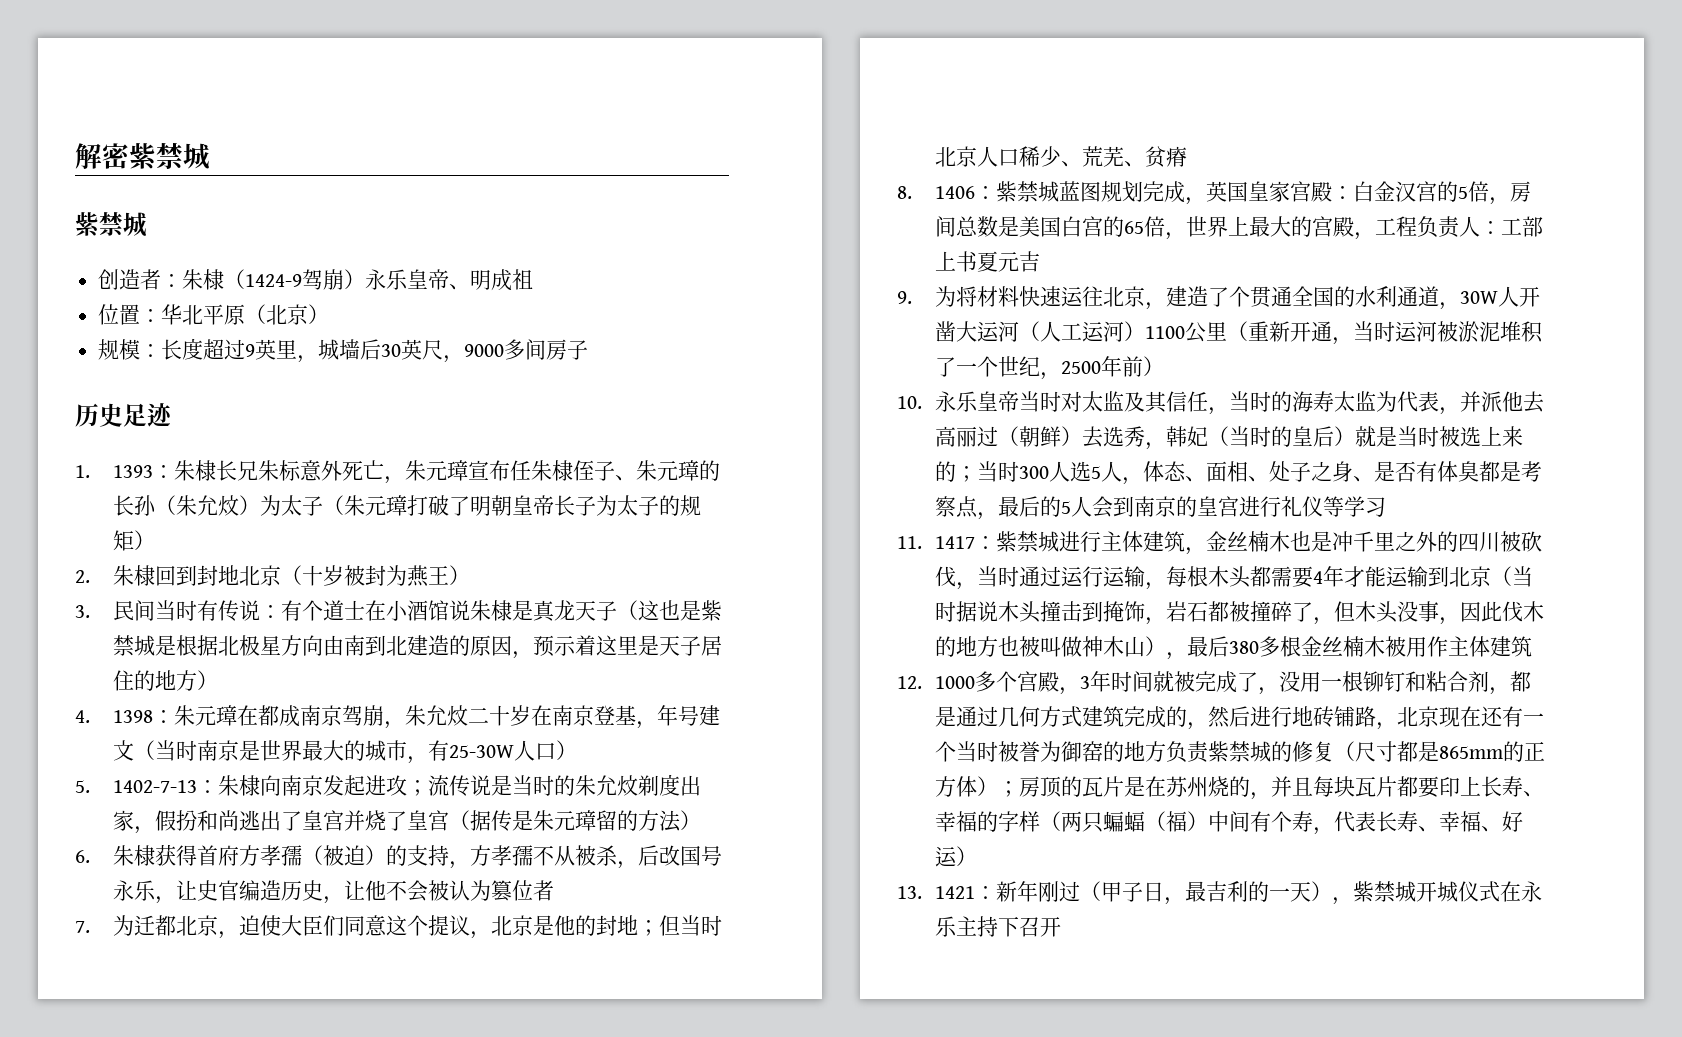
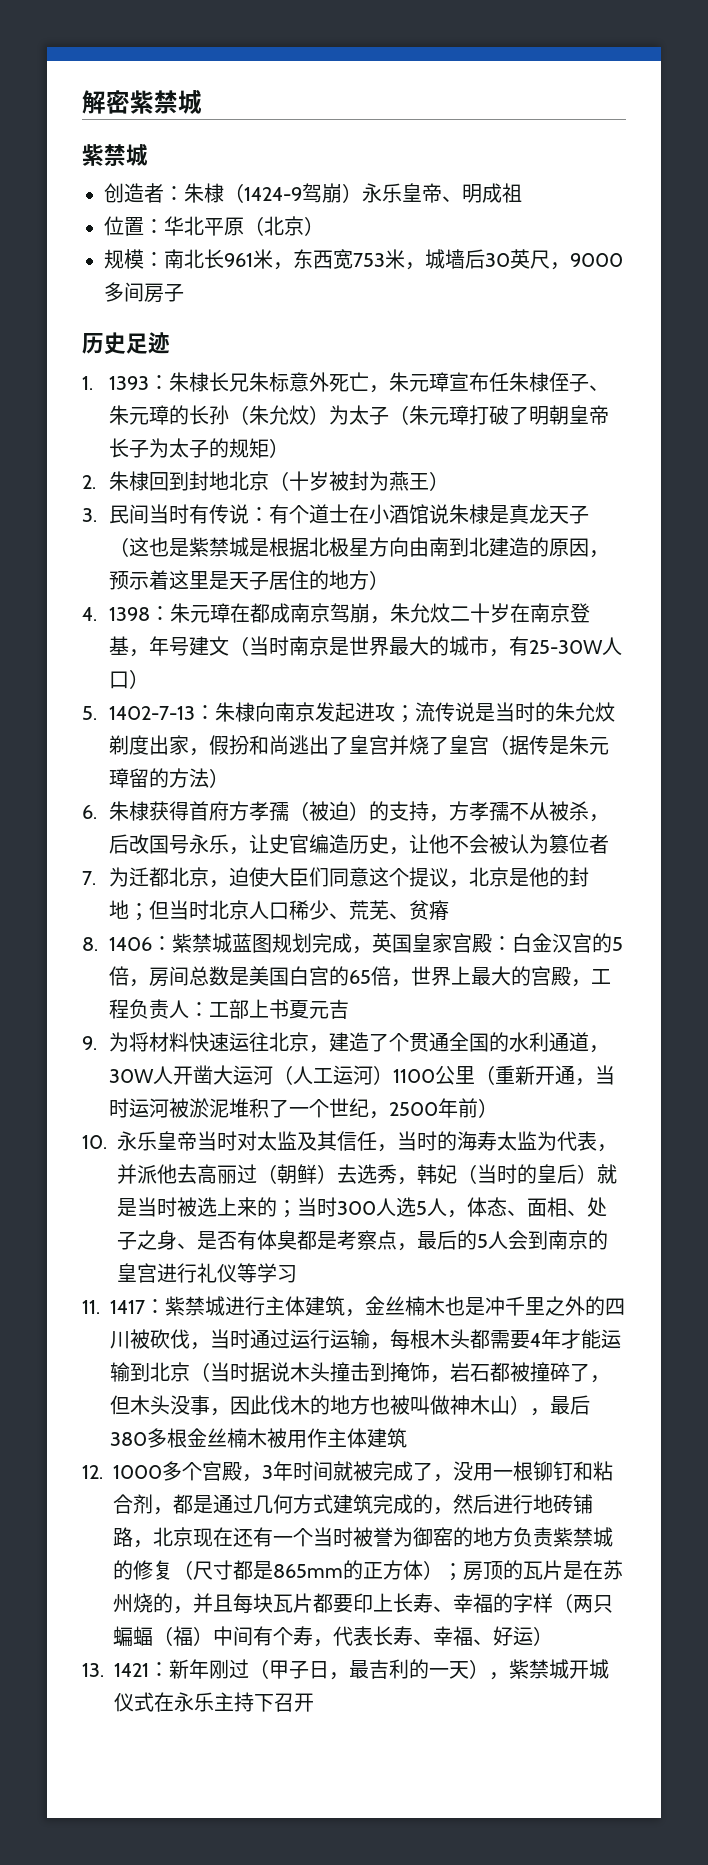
- 规模：长度超过9英里，城墙后30英尺，9000多间房子
+ 规模：南北长961米，东西宽753米，城墙后30英尺，9000多间房子

